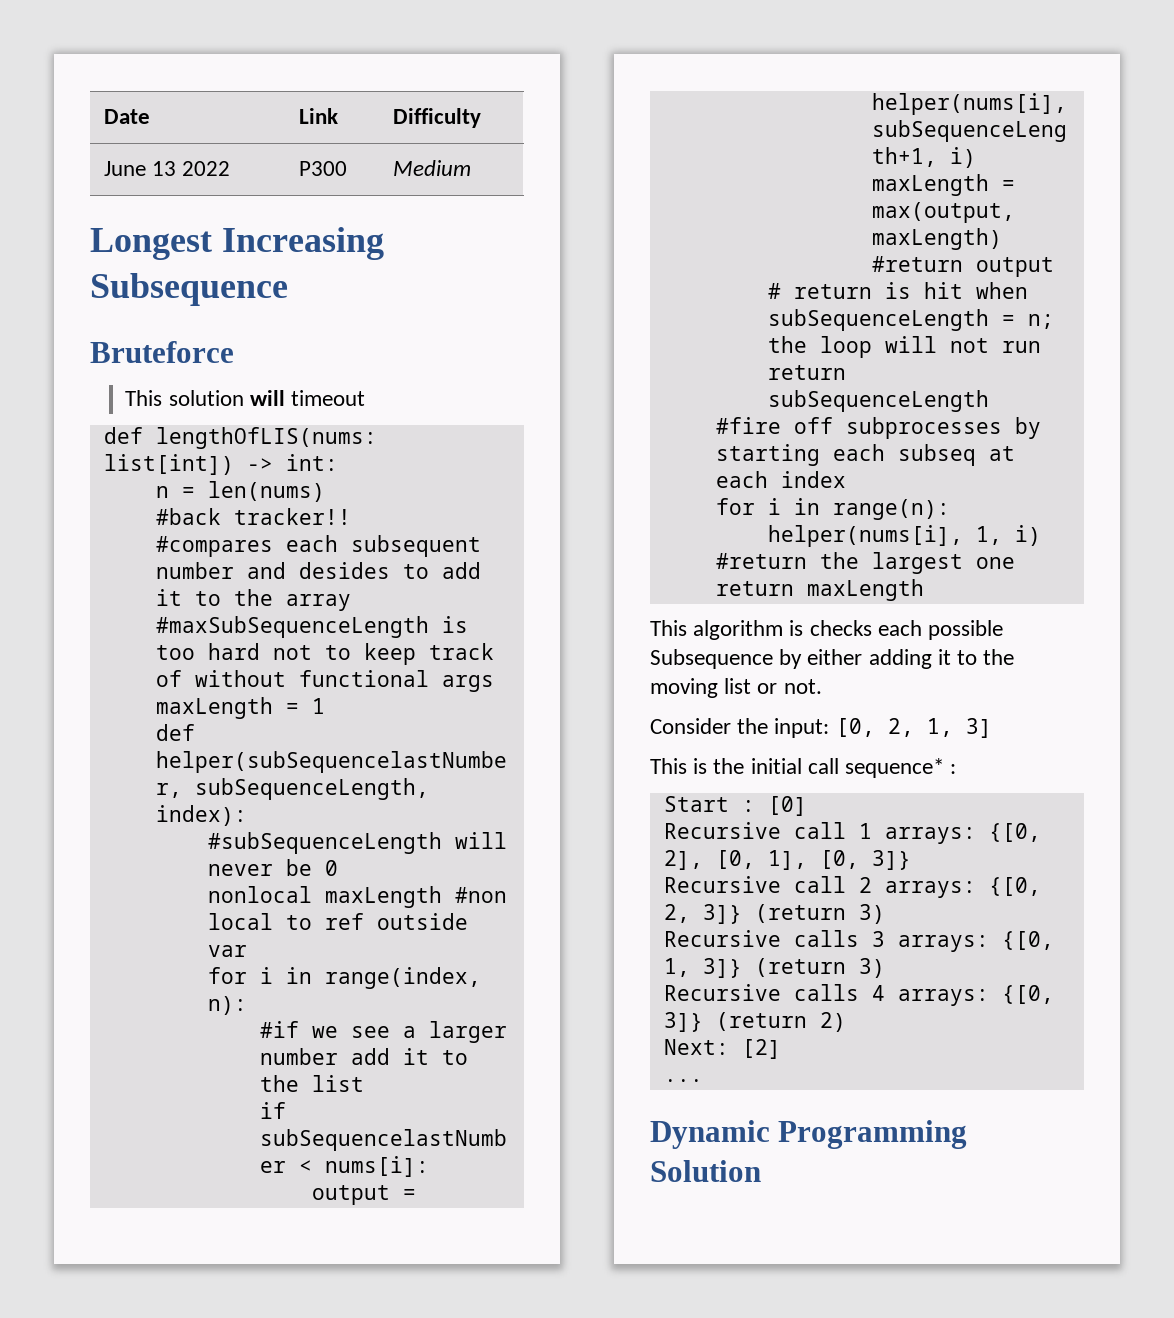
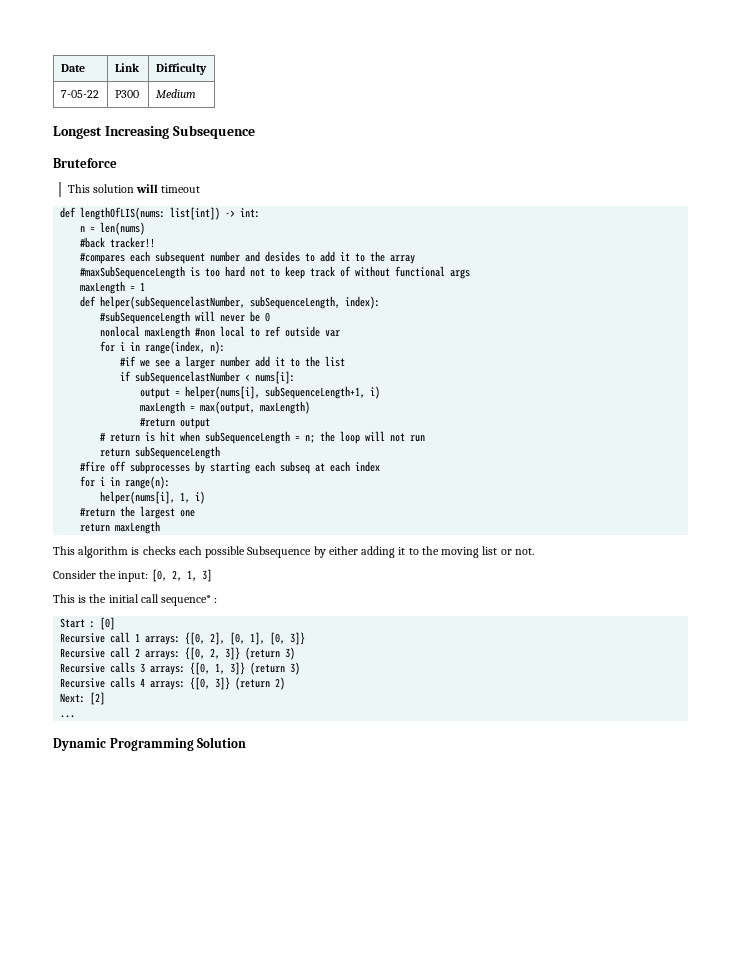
- June 13 2022 | P300 | Medium
+ 7-05-22 | P300 | Medium

